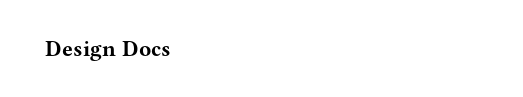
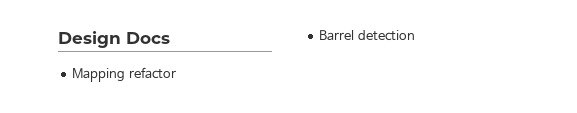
+ Mapping refactor
+ Barrel detection

